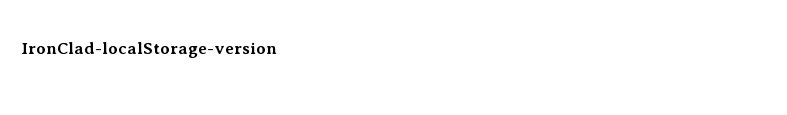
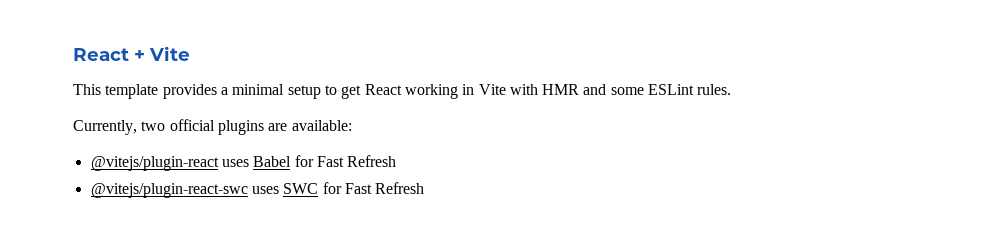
- IronClad-localStorage-version
+ React + Vite
+ This template provides a minimal setup to get React working in Vite with HMR and some ESLint rules.
+ Currently, two official plugins are available:
+ @vitejs/plugin-react uses Babel for Fast Refresh
+ @vitejs/plugin-react-swc uses SWC for Fast Refresh

